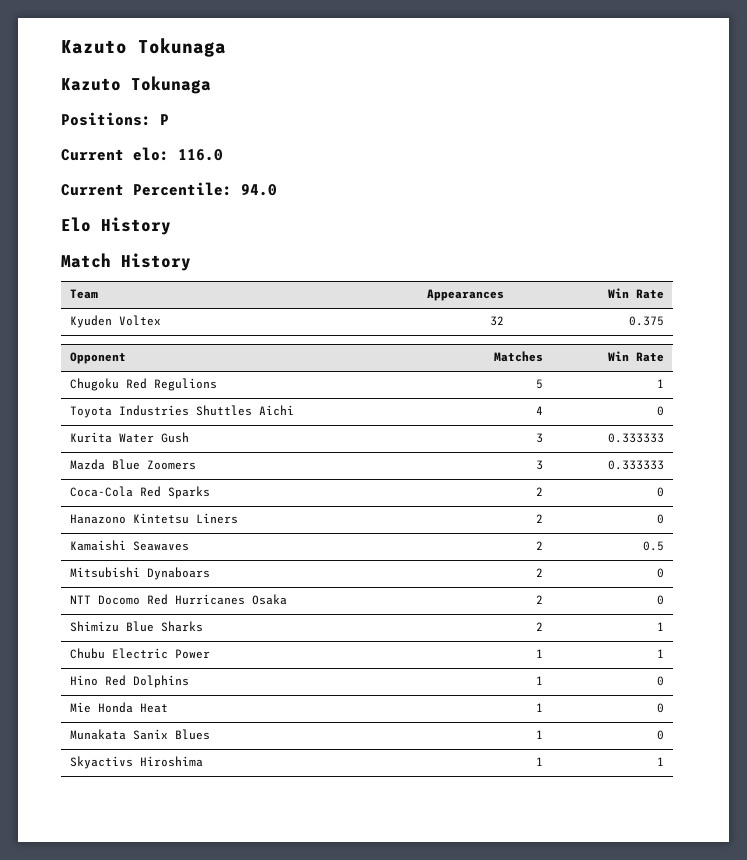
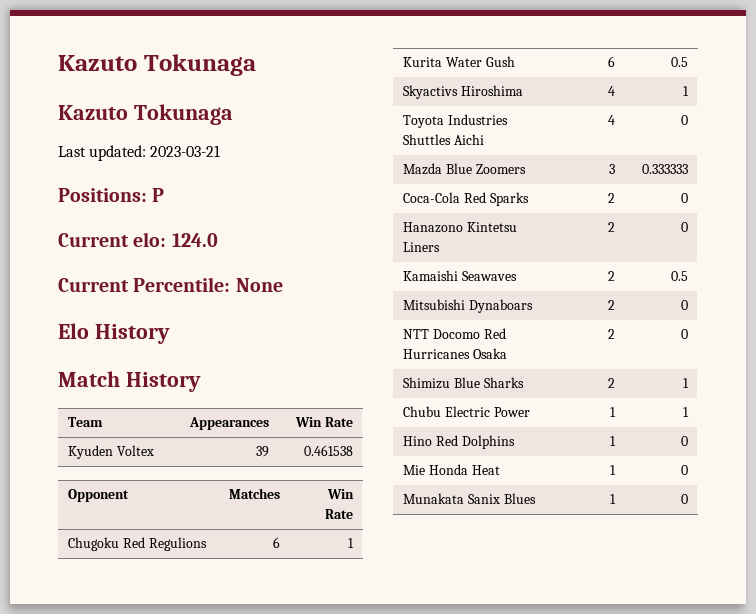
+ Last updated: 2023-03-21
- Current elo: 116.0
- Current Percentile: 94.0
+ Current elo: 124.0
+ Current Percentile: None
- Kyuden Voltex | 32 | 0.375
+ Kyuden Voltex | 39 | 0.461538
- Chugoku Red Regulions | 5 | 1
+ Chugoku Red Regulions | 6 | 1
+ Kurita Water Gush | 6 | 0.5
+ Skyactivs Hiroshima | 4 | 1
- Kurita Water Gush | 3 | 0.333333
- Skyactivs Hiroshima | 1 | 1

